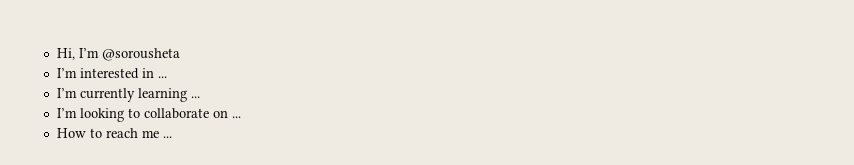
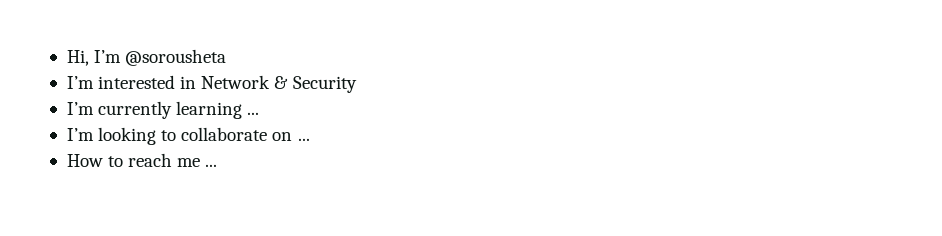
- I’m interested in ...
+ I’m interested in Network & Security

